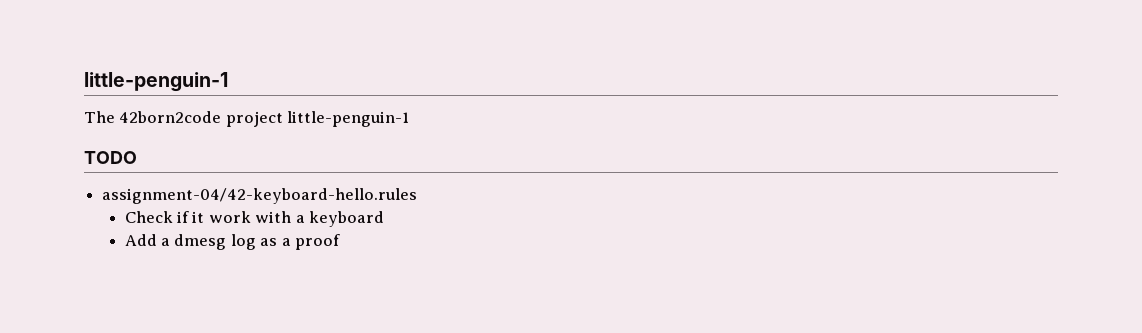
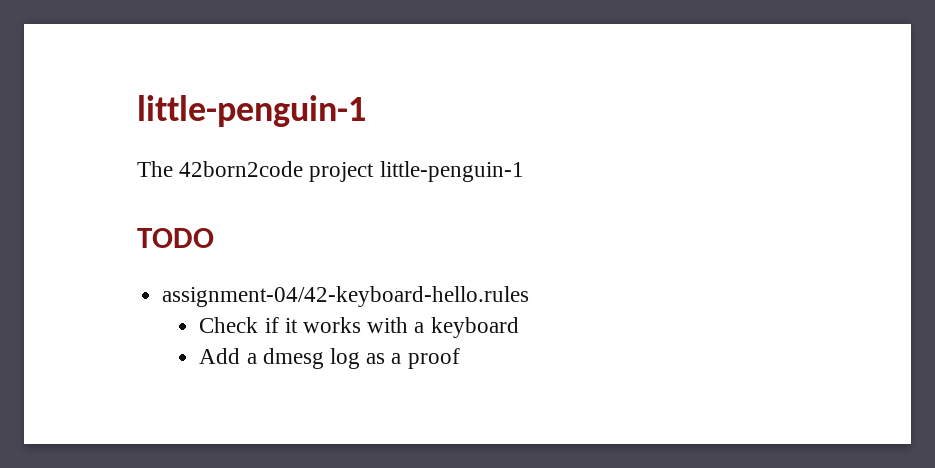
- Check if it work with a keyboard
+ Check if it works with a keyboard

